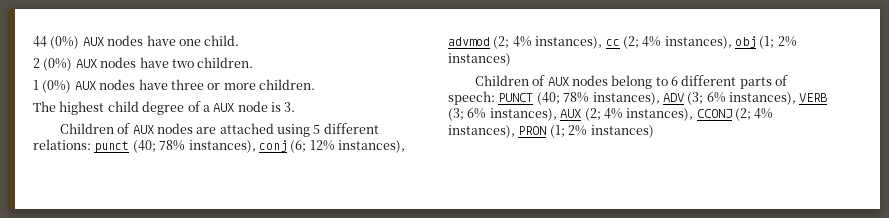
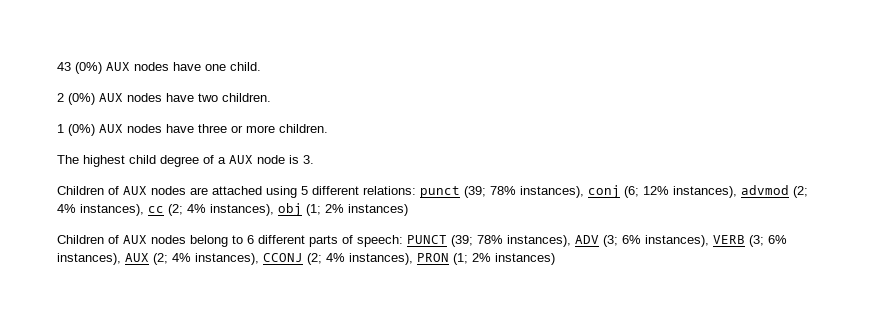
- 44 (0%) AUX nodes have one child.
+ 43 (0%) AUX nodes have one child.
- Children of AUX nodes are attached using 5 different relations: punct (40; 78% instances), conj (6; 12% instances), advmod (2; 4% instances), cc (2; 4% instances), obj (1; 2% instances)
+ Children of AUX nodes are attached using 5 different relations: punct (39; 78% instances), conj (6; 12% instances), advmod (2; 4% instances), cc (2; 4% instances), obj (1; 2% instances)
- Children of AUX nodes belong to 6 different parts of speech: PUNCT (40; 78% instances), ADV (3; 6% instances), VERB (3; 6% instances), AUX (2; 4% instances), CCONJ (2; 4% instances), PRON (1; 2% instances)
+ Children of AUX nodes belong to 6 different parts of speech: PUNCT (39; 78% instances), ADV (3; 6% instances), VERB (3; 6% instances), AUX (2; 4% instances), CCONJ (2; 4% instances), PRON (1; 2% instances)

